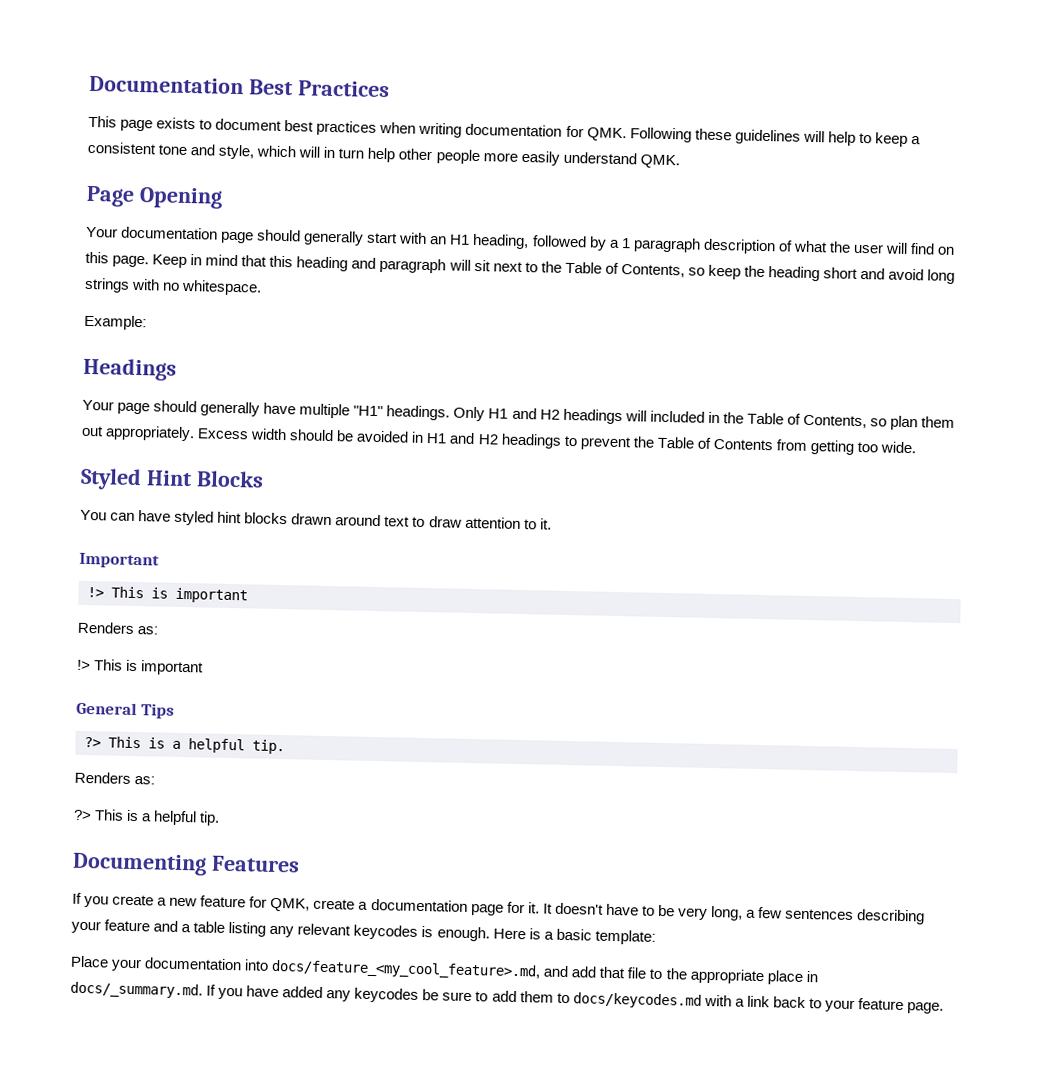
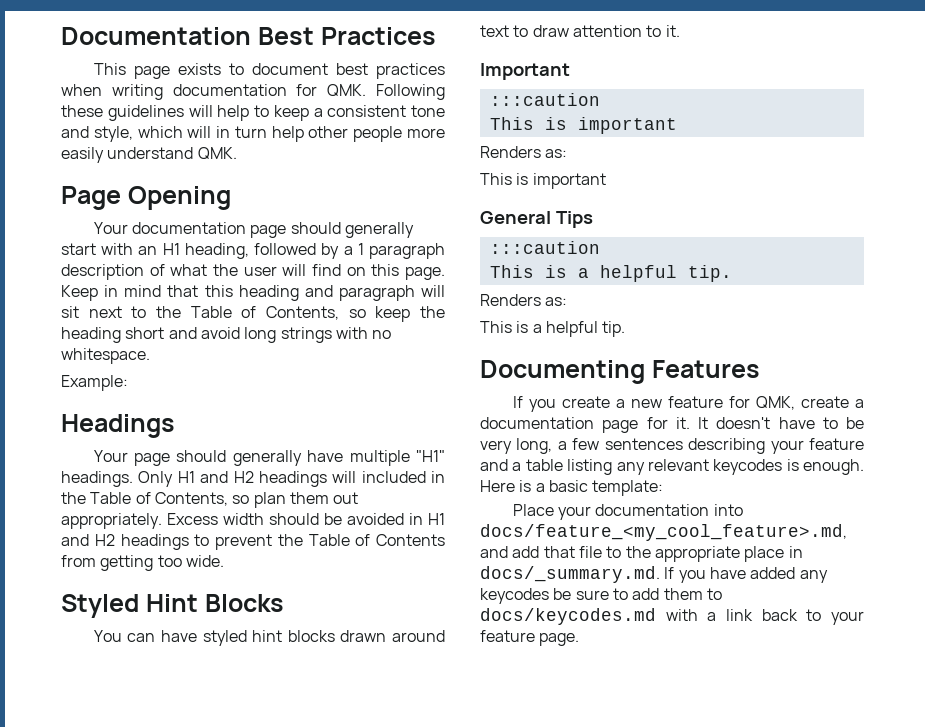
  Important
- !> This is important
+ :::caution
+ This is important
  Renders as:
- !> This is important
+ This is important
  General Tips
- ?> This is a helpful tip.
+ :::caution
+ This is a helpful tip.
  Renders as:
- ?> This is a helpful tip.
+ This is a helpful tip.

